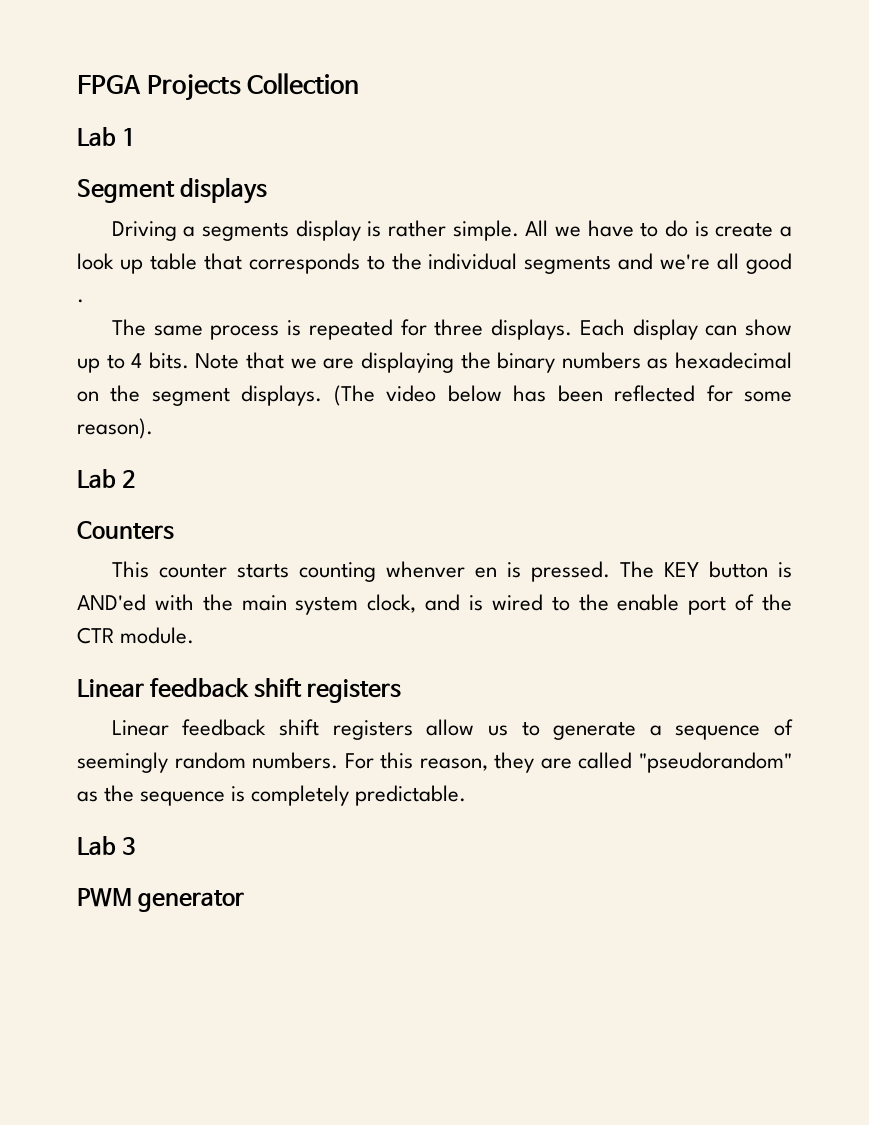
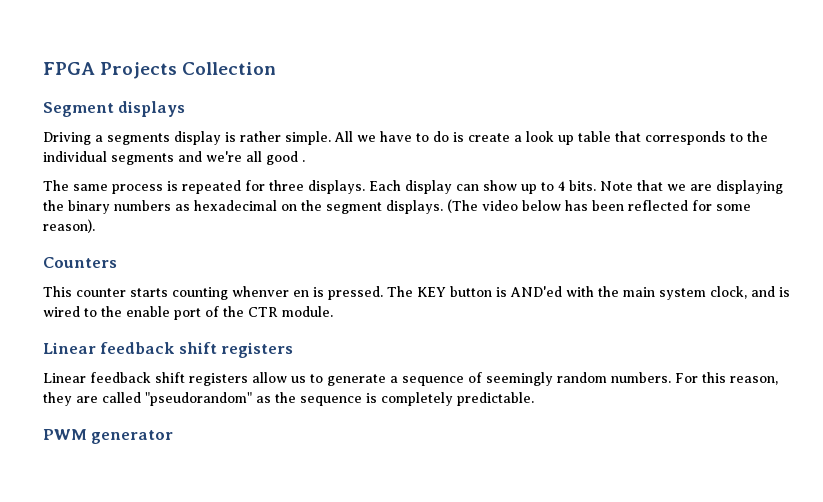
- Lab 1
- Lab 2
- Lab 3

